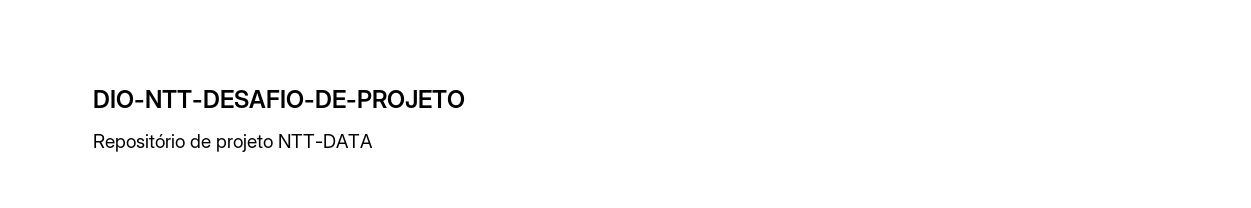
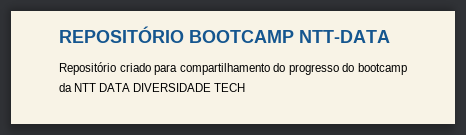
- DIO-NTT-DESAFIO-DE-PROJETO
- Repositório de projeto NTT-DATA
+ REPOSITÓRIO BOOTCAMP NTT-DATA
+ Repositório criado para compartilhamento do progresso do bootcamp da NTT DATA DIVERSIDADE TECH

